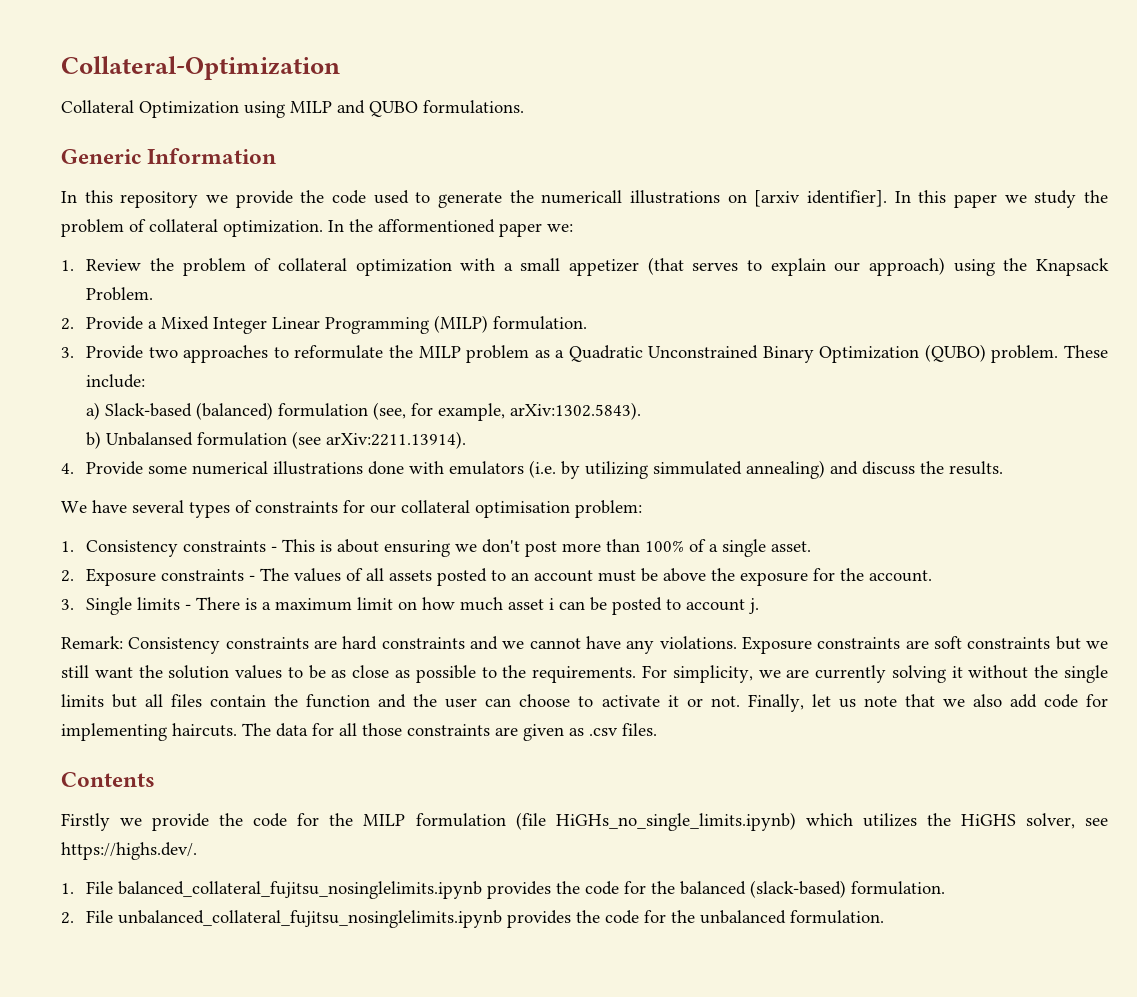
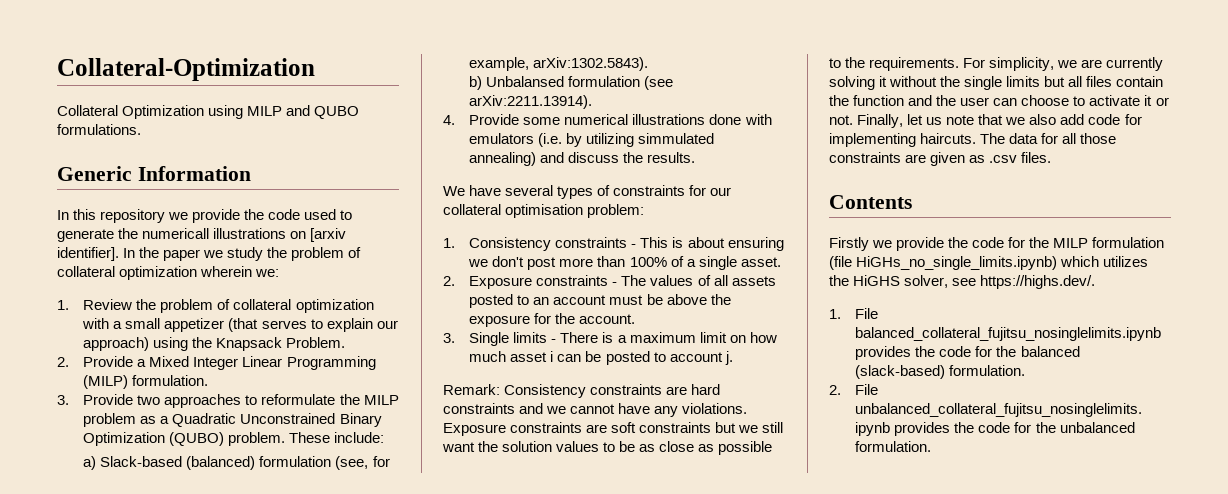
- In this paper we study the problem of collateral optimization. In the afformentioned paper we:
+ In the paper we study the problem of collateral optimization wherein we:

